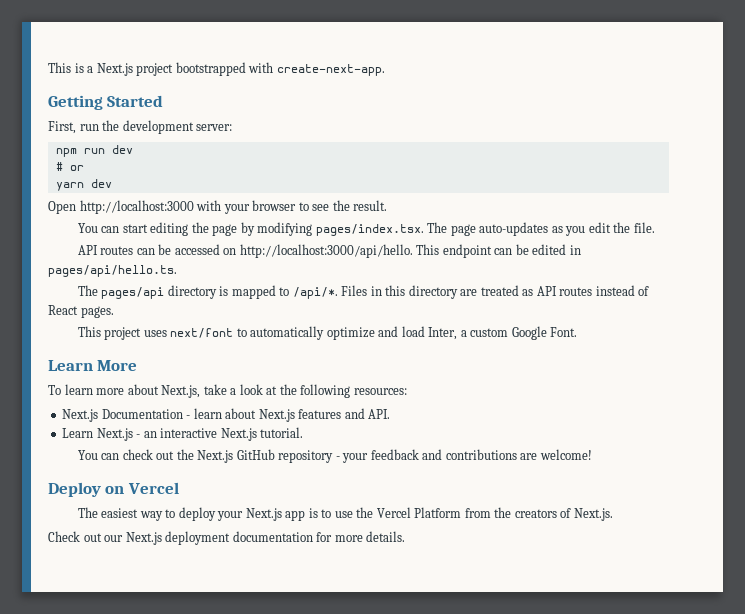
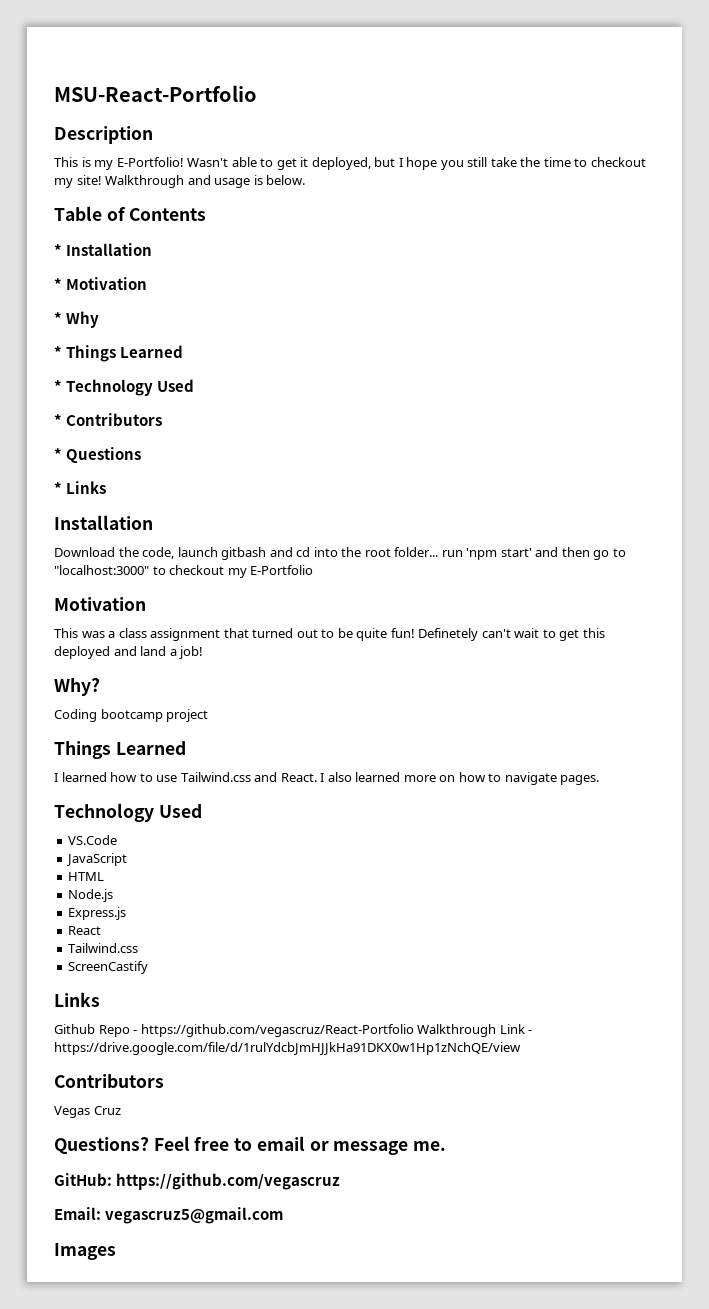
- This is a Next.js project bootstrapped with create-next-app.
- Getting Started
- First, run the development server:
- npm run dev
- # or
- yarn dev
- Open http://localhost:3000 with your browser to see the result.
- You can start editing the page by modifying pages/index.tsx. The page auto-updates as you edit the file.
- API routes can be accessed on http://localhost:3000/api/hello. This endpoint can be edited in pages/api/hello.ts.
- The pages/api directory is mapped to /api/*. Files in this directory are treated as API routes instead of React pages.
- This project uses next/font to automatically optimize and load Inter, a custom Google Font.
- Learn More
- To learn more about Next.js, take a look at the following resources:
- Next.js Documentation - learn about Next.js features and API.
- Learn Next.js - an interactive Next.js tutorial.
- You can check out the Next.js GitHub repository - your feedback and contributions are welcome!
- Deploy on Vercel
- The easiest way to deploy your Next.js app is to use the Vercel Platform from the creators of Next.js.
- Check out our Next.js deployment documentation for more details.
+ MSU-React-Portfolio
+ Description
+ This is my E-Portfolio! Wasn't able to get it deployed, but I hope you still take the time to checkout my site! Walkthrough and usage is below.
+ Table of Contents
+ * Installation
+ * Motivation
+ * Why
+ * Things Learned
+ * Technology Used
+ * Contributors
+ * Questions
+ * Links
+ Installation
+ Download the code, launch gitbash and cd into the root folder... run 'npm start' and then go to "localhost:3000" to checkout my E-Portfolio
+ Motivation
+ This was a class assignment that turned out to be quite fun! Definetely can't wait to get this deployed and land a job!
+ Why?
+ Coding bootcamp project
+ Things Learned
+ I learned how to use Tailwind.css and React. I also learned more on how to navigate pages.
+ Technology Used
+ VS.Code
+ JavaScript
+ HTML
+ Node.js
+ Express.js
+ React
+ Tailwind.css
+ ScreenCastify
+ Links
+ Github Repo - https://github.com/vegascruz/React-Portfolio Walkthrough Link - https://drive.google.com/file/d/1rulYdcbJmHJJkHa91DKX0w1Hp1zNchQE/view
+ Contributors
+ Vegas Cruz
+ Questions? Feel free to email or message me.
+ GitHub: https://github.com/vegascruz
+ Email: vegascruz5@gmail.com
+ Images

